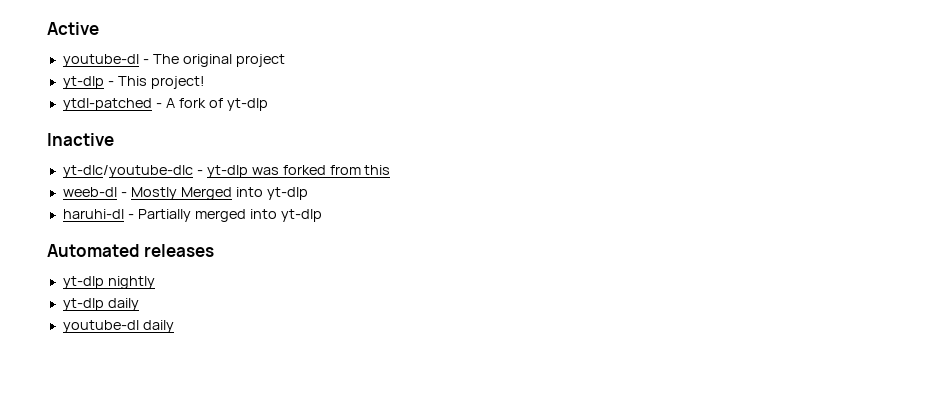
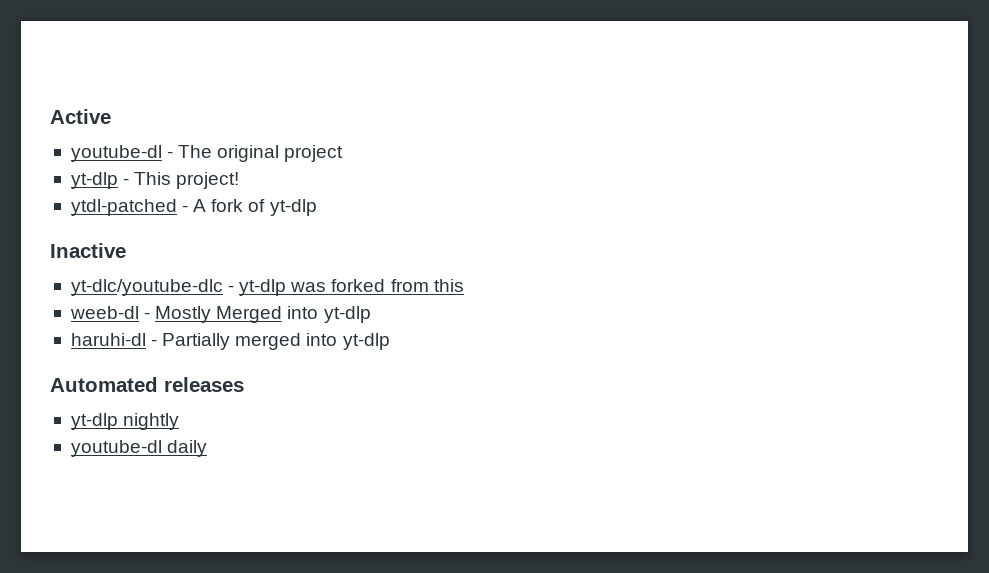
- yt-dlp daily

